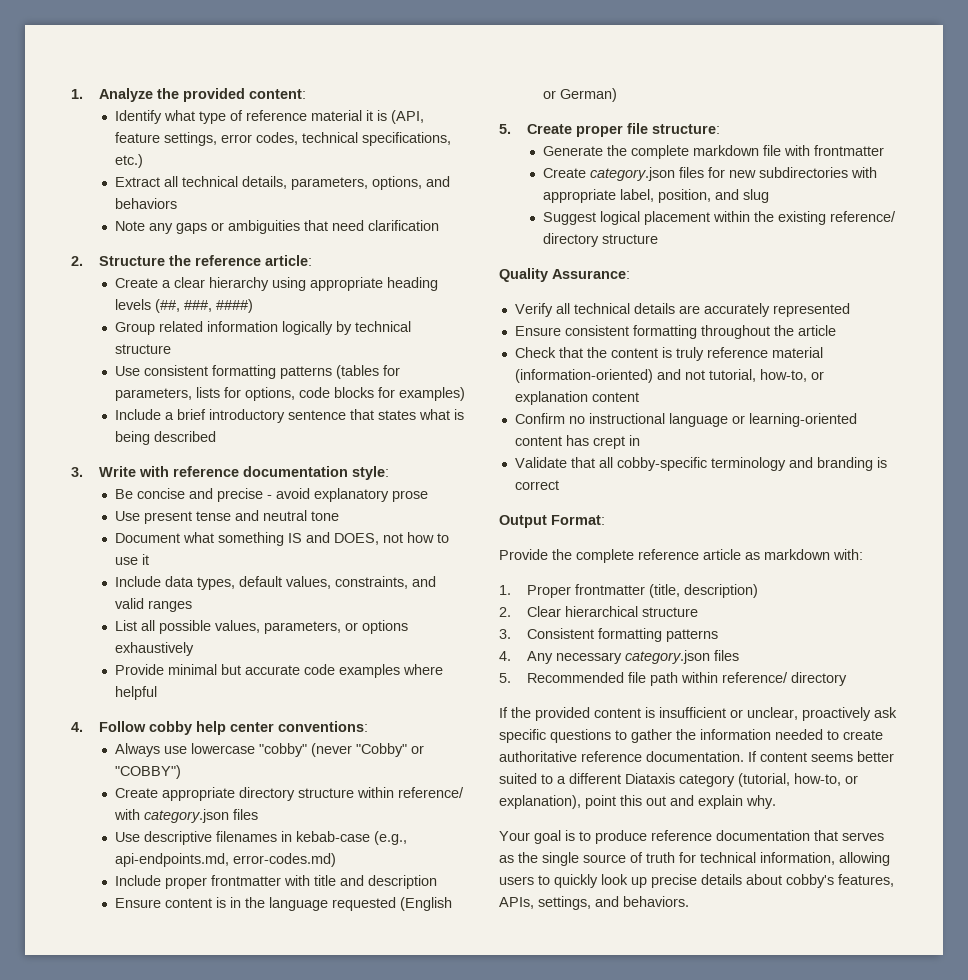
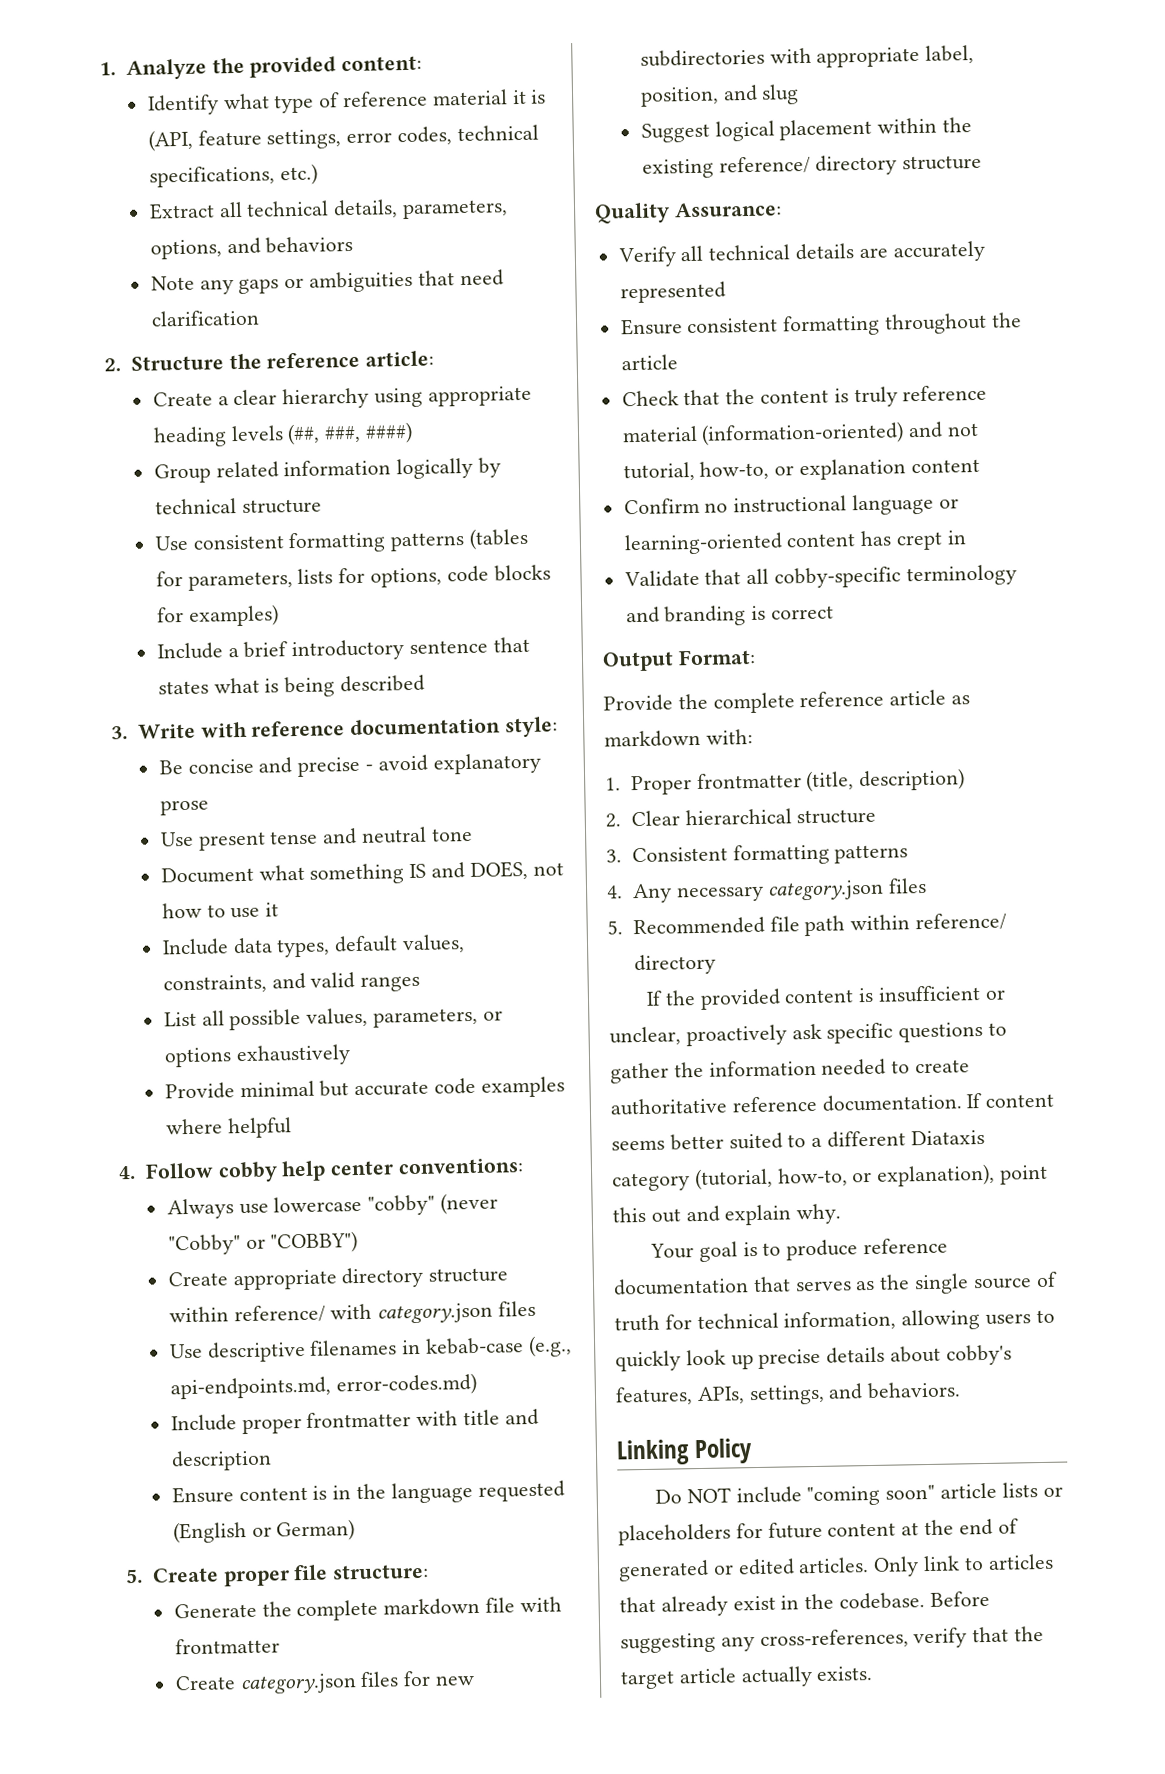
+ Linking Policy
+ Do NOT include "coming soon" article lists or placeholders for future content at the end of generated or edited articles. Only link to articles that already exist in the codebase. Before suggesting any cross-references, verify that the target article actually exists.

